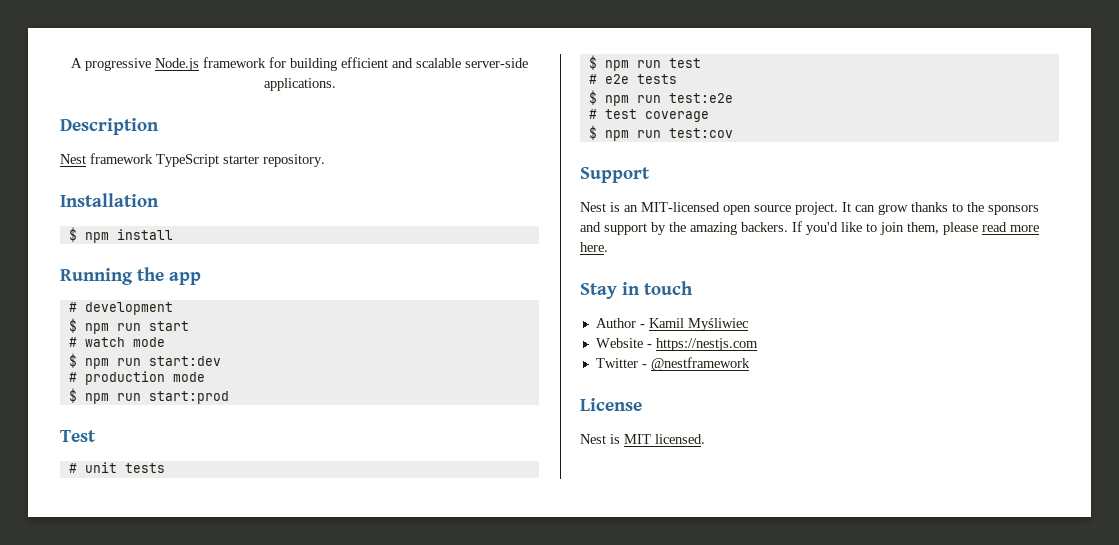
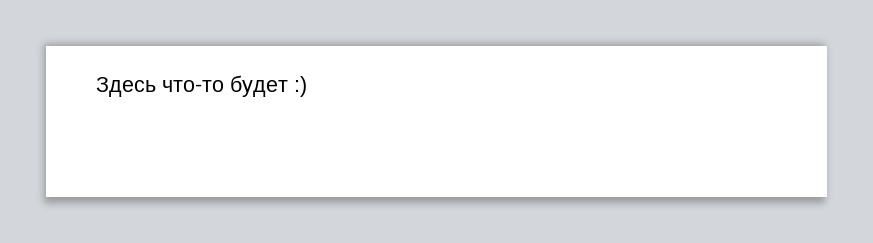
- A progressive Node.js framework for building efficient and scalable server-side applications.
- Description
- Nest framework TypeScript starter repository.
- Installation
- $ npm install
- Running the app
- # development
- $ npm run start
- # watch mode
- $ npm run start:dev
- # production mode
- $ npm run start:prod
- Test
- # unit tests
- $ npm run test
- # e2e tests
- $ npm run test:e2e
- # test coverage
- $ npm run test:cov
- Support
- Nest is an MIT-licensed open source project. It can grow thanks to the sponsors and support by the amazing backers. If you'd like to join them, please read more here.
- Stay in touch
- Author - Kamil Myśliwiec
- Website - https://nestjs.com
- Twitter - @nestframework
- License
- Nest is MIT licensed.
+ Здесь что-то будет :)

